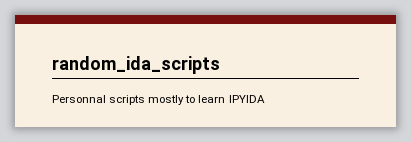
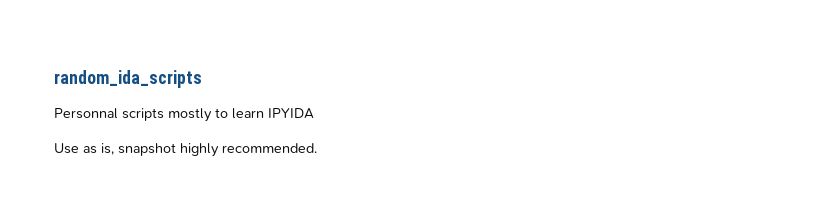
+ Use as is, snapshot highly recommended.

